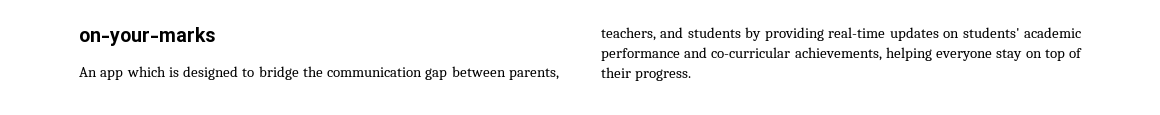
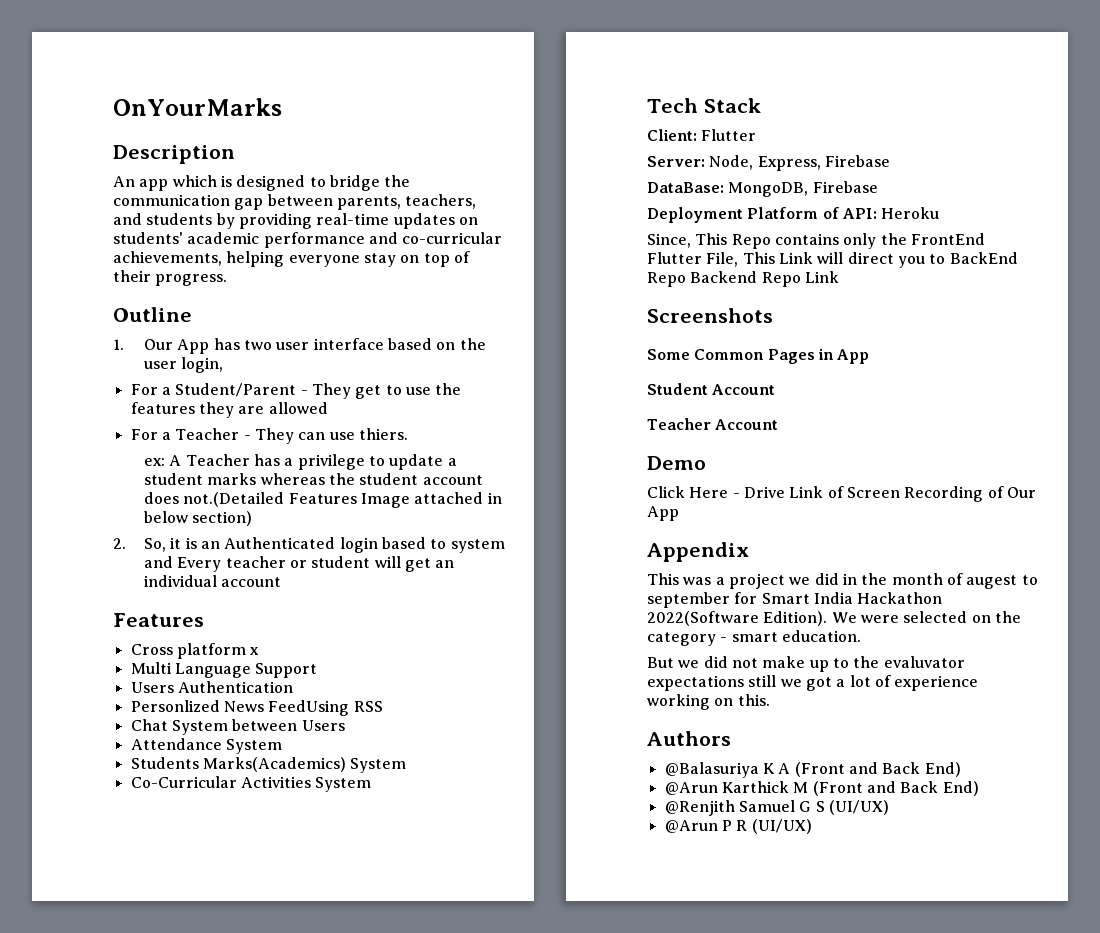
- on-your-marks
+ OnYourMarks
+ Description
+ Outline
+ 1. Our App has two user interface based on the user login,
+ For a Student/Parent - They get to use the features they are allowed
+ For a Teacher - They can use thiers.
+ ex: A Teacher has a privilege to update a student marks whereas the student account does not.(Detailed Features Image attached in below section)
+ 2. So, it is an Authenticated login based to system and Every teacher or student will get an individual account
+ Features
+ Cross platform x
+ Multi Language Support
+ Users Authentication
+ Personlized News FeedUsing RSS
+ Chat System between Users
+ Attendance System
+ Students Marks(Academics) System
+ Co-Curricular Activities System
+ Tech Stack
+ Client: Flutter
+ Server: Node, Express, Firebase
+ DataBase: MongoDB, Firebase
+ Deployment Platform of API: Heroku
+ Since, This Repo contains only the FrontEnd Flutter File, This Link will direct you to BackEnd Repo Backend Repo Link
+ Screenshots
+ Some Common Pages in App
+ Student Account
+ Teacher Account
+ Demo
+ Click Here - Drive Link of Screen Recording of Our App
+ Appendix
+ This was a project we did in the month of augest to september for Smart India Hackathon 2022(Software Edition). We were selected on the category - smart education.
+ But we did not make up to the evaluvator expectations still we got a lot of experience working on this.
+ Authors
+ @Balasuriya K A (Front and Back End)
+ @Arun Karthick M (Front and Back End)
+ @Renjith Samuel G S (UI/UX)
+ @Arun P R (UI/UX)

